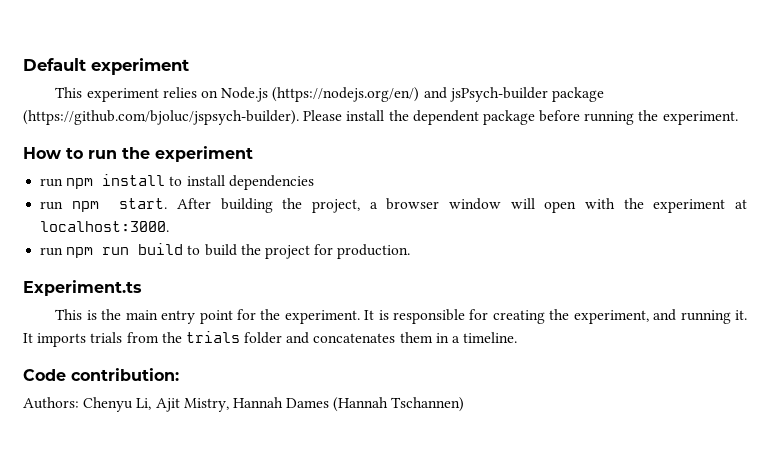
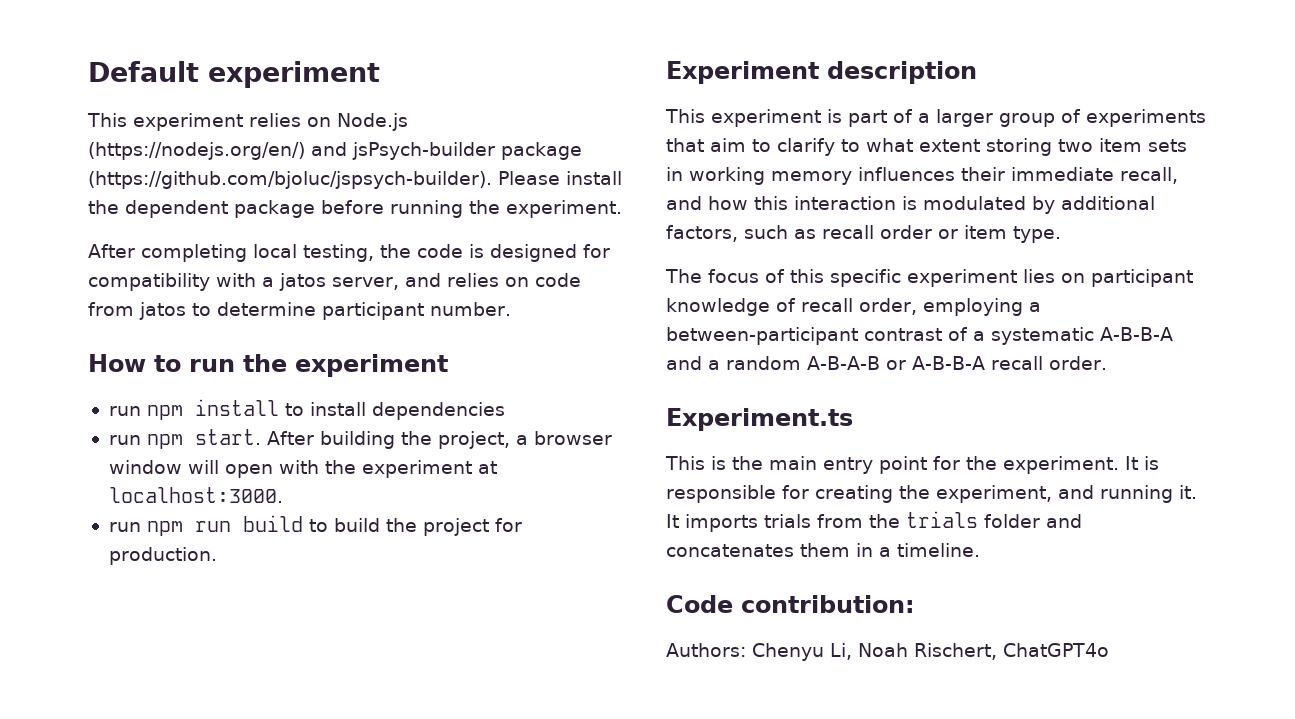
+ After completing local testing, the code is designed for compatibility with a jatos server, and relies on code from jatos to determine participant number.
+ Experiment description
+ This experiment is part of a larger group of experiments that aim to clarify to what extent storing two item sets in working memory influences their immediate recall, and how this interaction is modulated by additional factors, such as recall order or item type.
+ The focus of this specific experiment lies on participant knowledge of recall order, employing a between-participant contrast of a systematic A-B-B-A and a random A-B-A-B or A-B-B-A recall order.
- Authors: Chenyu Li, Ajit Mistry, Hannah Dames (Hannah Tschannen)
+ Authors: Chenyu Li, Noah Rischert, ChatGPT4o

